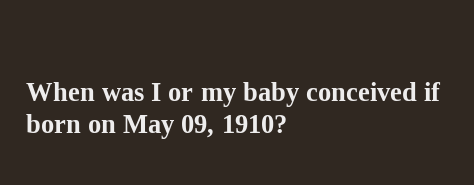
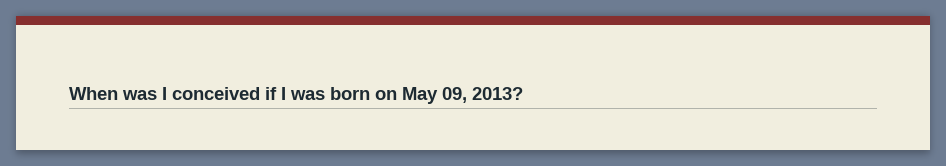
- When was I or my baby conceived if born on May 09, 1910?
+ When was I conceived if I was born on May 09, 2013?

